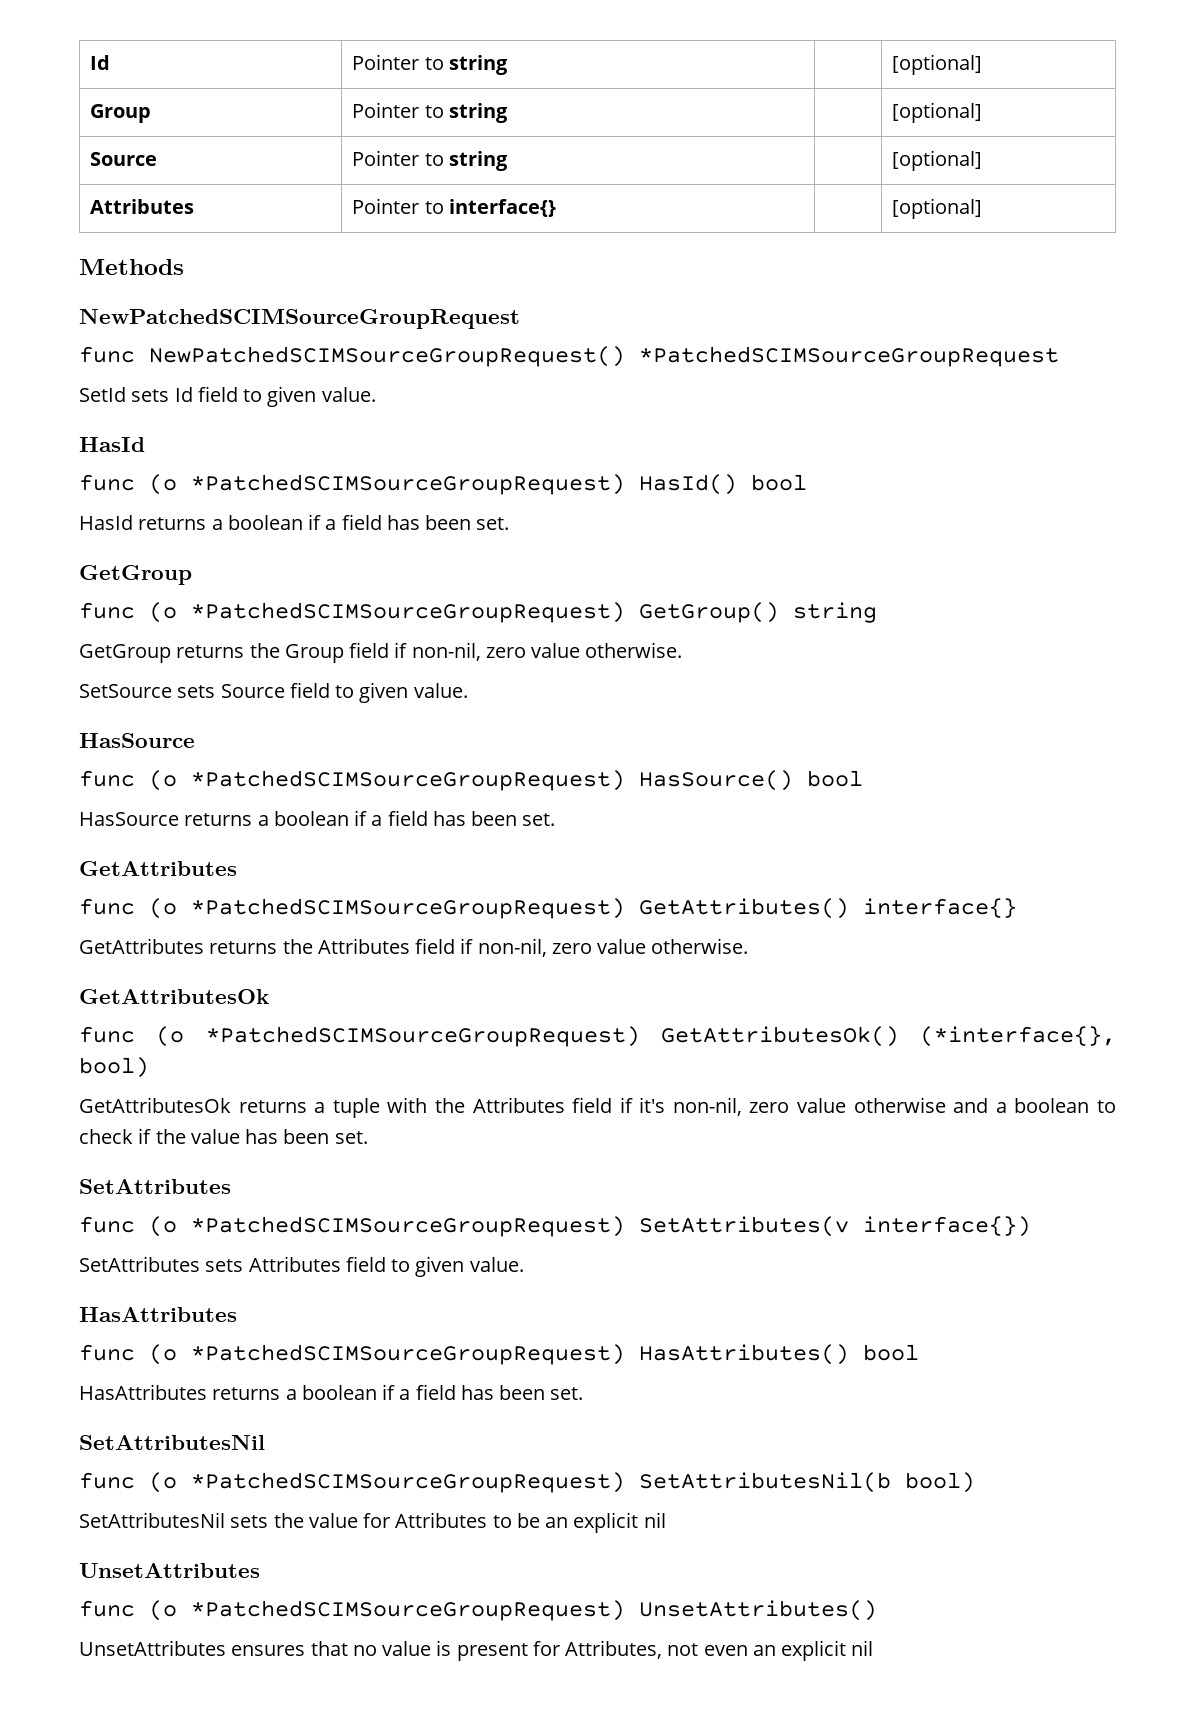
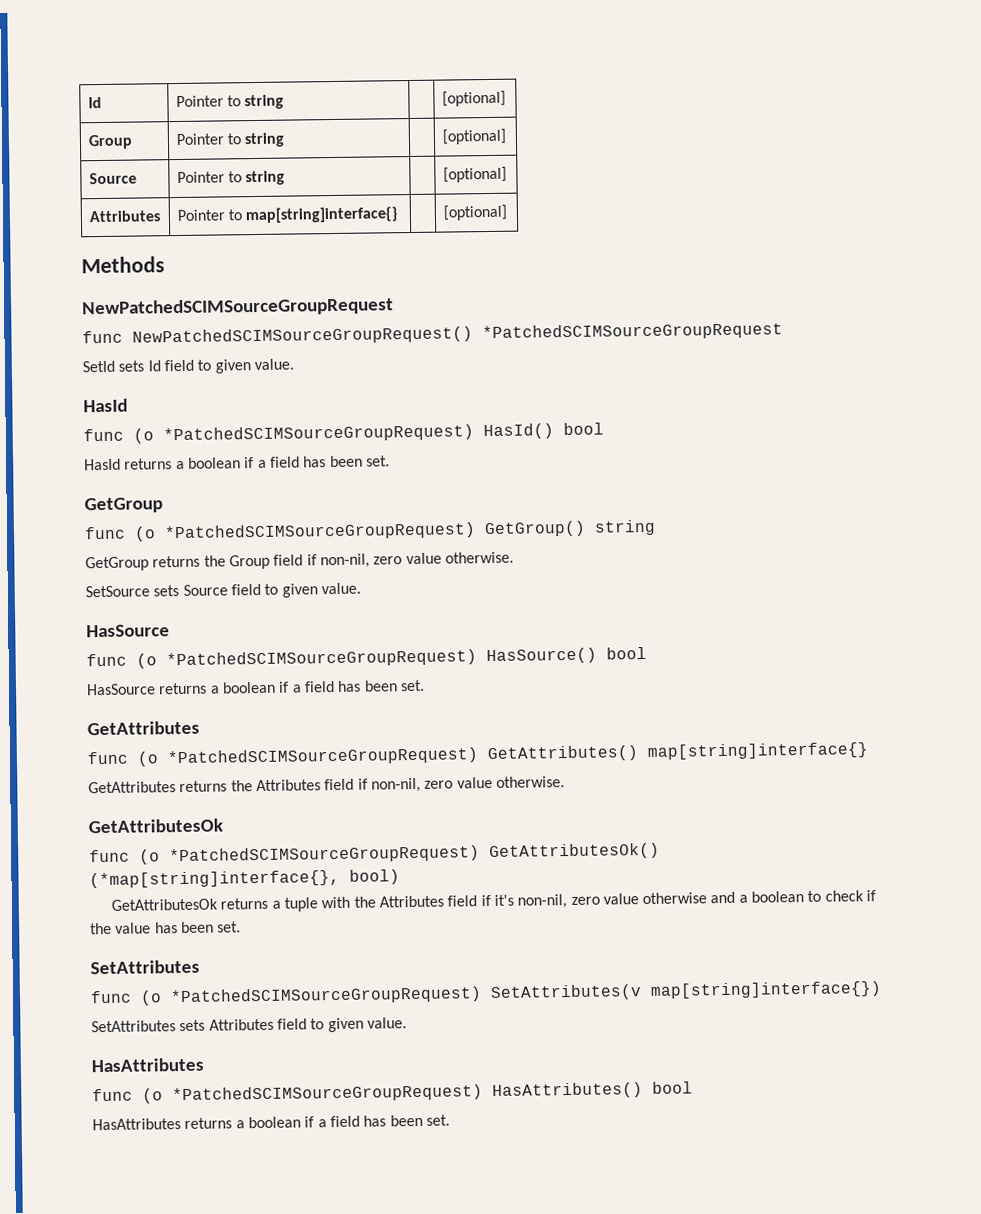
- Attributes | Pointer to interface{} | | [optional]
+ Attributes | Pointer to map[string]interface{} | | [optional]
- func (o *PatchedSCIMSourceGroupRequest) GetAttributes() interface{}
+ func (o *PatchedSCIMSourceGroupRequest) GetAttributes() map[string]interface{}
- func (o *PatchedSCIMSourceGroupRequest) GetAttributesOk() (*interface{}, bool)
+ func (o *PatchedSCIMSourceGroupRequest) GetAttributesOk() (*map[string]interface{}, bool)
- func (o *PatchedSCIMSourceGroupRequest) SetAttributes(v interface{})
+ func (o *PatchedSCIMSourceGroupRequest) SetAttributes(v map[string]interface{})
  HasAttributes returns a boolean if a field has been set.
- SetAttributesNil
- func (o *PatchedSCIMSourceGroupRequest) SetAttributesNil(b bool)
- SetAttributesNil sets the value for Attributes to be an explicit nil
- UnsetAttributes
- func (o *PatchedSCIMSourceGroupRequest) UnsetAttributes()
- UnsetAttributes ensures that no value is present for Attributes, not even an explicit nil

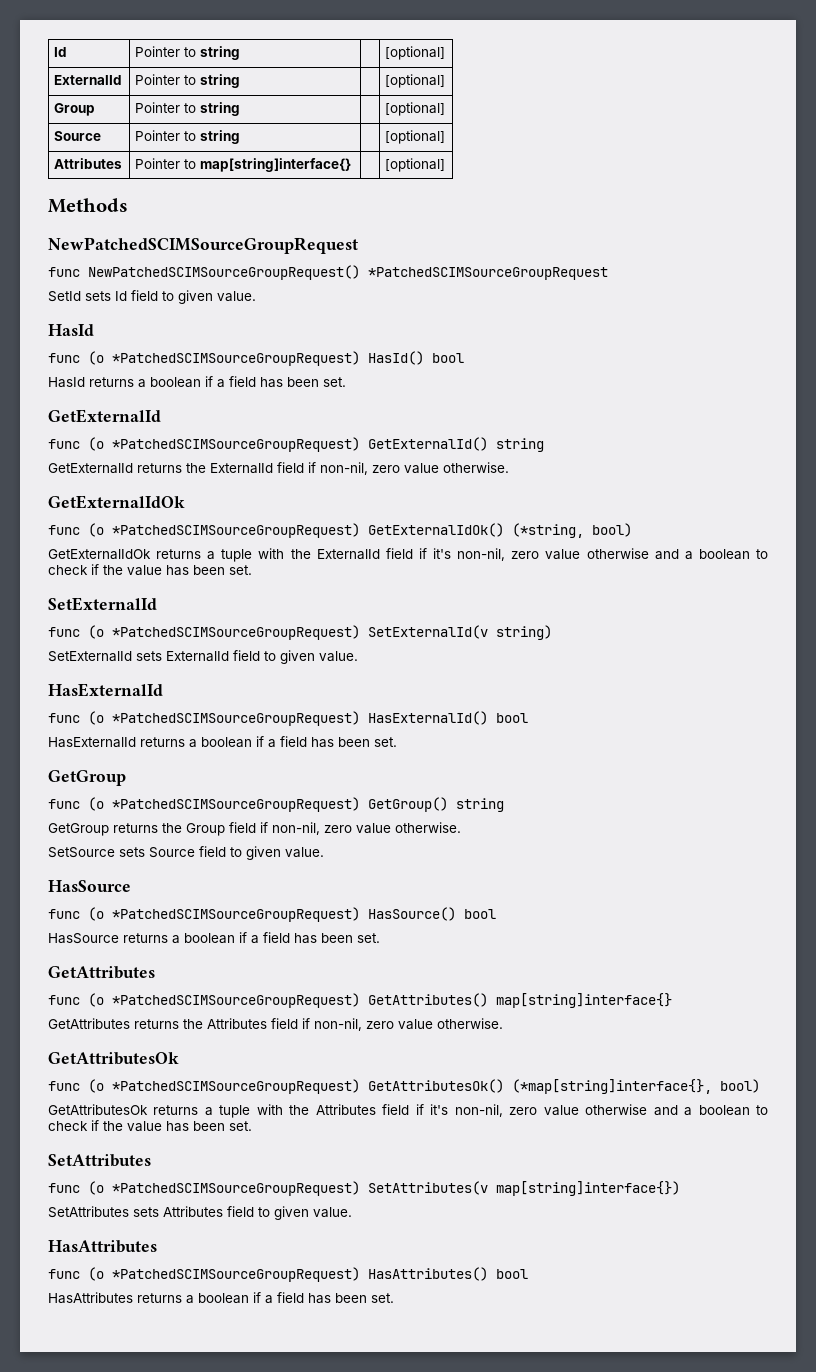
+ ExternalId | Pointer to string | | [optional]
  HasId returns a boolean if a field has been set.
+ GetExternalId
+ func (o *PatchedSCIMSourceGroupRequest) GetExternalId() string
+ GetExternalId returns the ExternalId field if non-nil, zero value otherwise.
+ GetExternalIdOk
+ func (o *PatchedSCIMSourceGroupRequest) GetExternalIdOk() (*string, bool)
+ GetExternalIdOk returns a tuple with the ExternalId field if it's non-nil, zero value otherwise and a boolean to check if the value has been set.
+ SetExternalId
+ func (o *PatchedSCIMSourceGroupRequest) SetExternalId(v string)
+ SetExternalId sets ExternalId field to given value.
+ HasExternalId
+ func (o *PatchedSCIMSourceGroupRequest) HasExternalId() bool
+ HasExternalId returns a boolean if a field has been set.

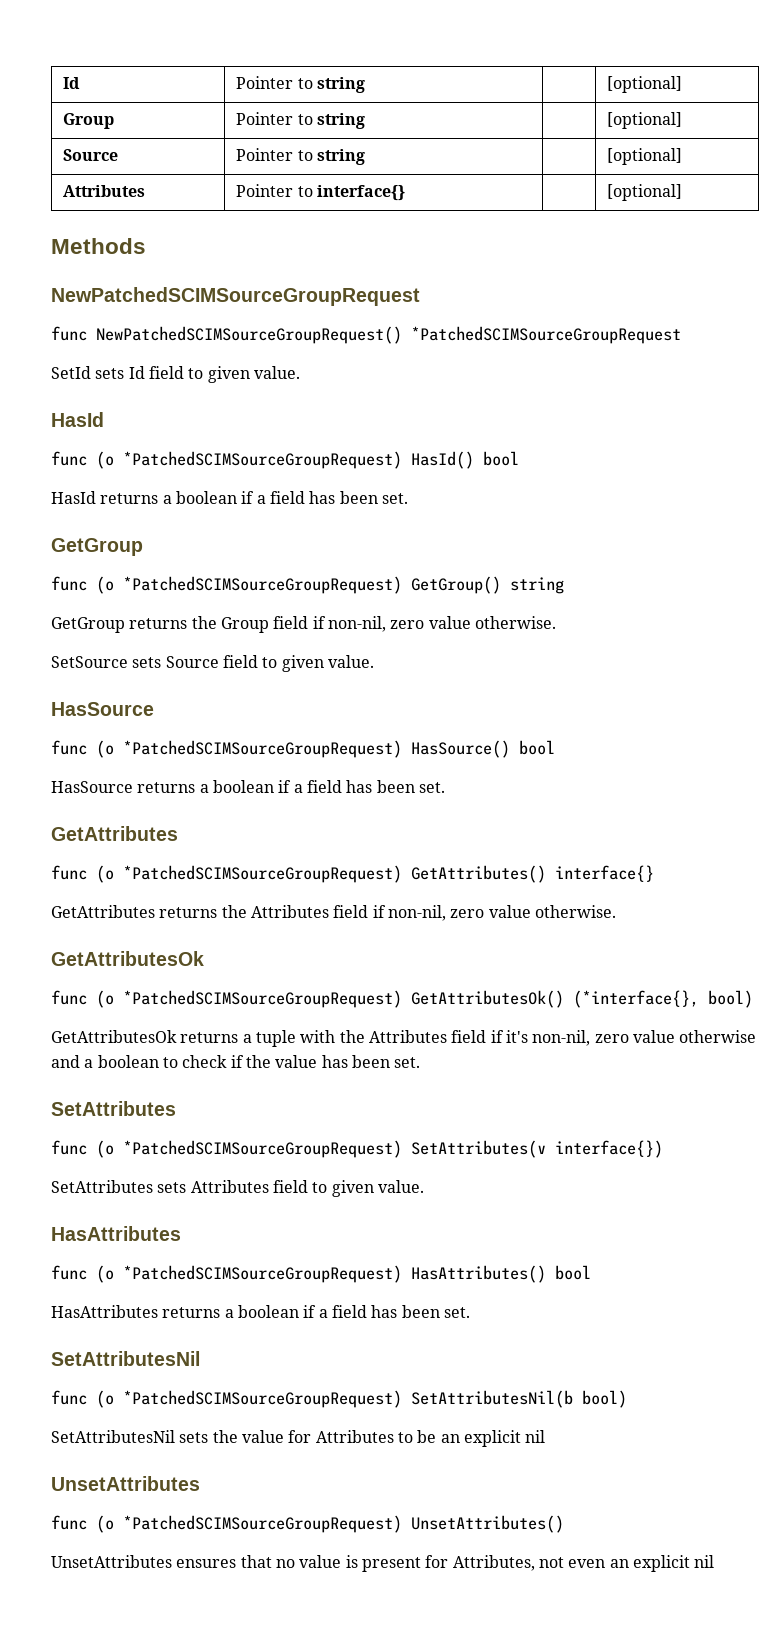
- ExternalId | Pointer to string | | [optional]
- Attributes | Pointer to map[string]interface{} | | [optional]
+ Attributes | Pointer to interface{} | | [optional]
  HasId returns a boolean if a field has been set.
- GetExternalId
- func (o *PatchedSCIMSourceGroupRequest) GetExternalId() string
- GetExternalId returns the ExternalId field if non-nil, zero value otherwise.
- GetExternalIdOk
- func (o *PatchedSCIMSourceGroupRequest) GetExternalIdOk() (*string, bool)
- GetExternalIdOk returns a tuple with the ExternalId field if it's non-nil, zero value otherwise and a boolean to check if the value has been set.
- SetExternalId
- func (o *PatchedSCIMSourceGroupRequest) SetExternalId(v string)
- SetExternalId sets ExternalId field to given value.
- HasExternalId
- func (o *PatchedSCIMSourceGroupRequest) HasExternalId() bool
- HasExternalId returns a boolean if a field has been set.
- func (o *PatchedSCIMSourceGroupRequest) GetAttributes() map[string]interface{}
+ func (o *PatchedSCIMSourceGroupRequest) GetAttributes() interface{}
- func (o *PatchedSCIMSourceGroupRequest) GetAttributesOk() (*map[string]interface{}, bool)
+ func (o *PatchedSCIMSourceGroupRequest) GetAttributesOk() (*interface{}, bool)
- func (o *PatchedSCIMSourceGroupRequest) SetAttributes(v map[string]interface{})
+ func (o *PatchedSCIMSourceGroupRequest) SetAttributes(v interface{})
  HasAttributes returns a boolean if a field has been set.
+ SetAttributesNil
+ func (o *PatchedSCIMSourceGroupRequest) SetAttributesNil(b bool)
+ SetAttributesNil sets the value for Attributes to be an explicit nil
+ UnsetAttributes
+ func (o *PatchedSCIMSourceGroupRequest) UnsetAttributes()
+ UnsetAttributes ensures that no value is present for Attributes, not even an explicit nil

